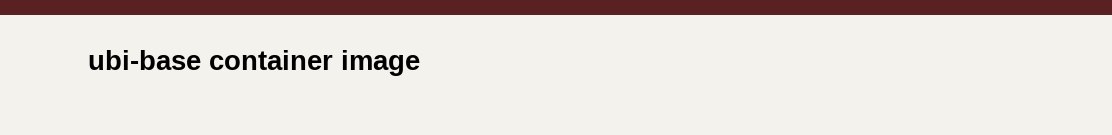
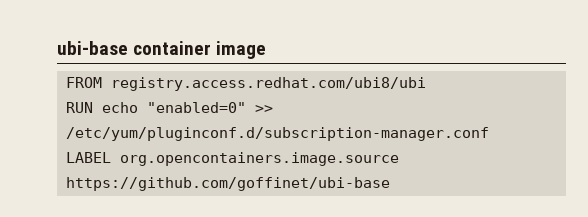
+ FROM registry.access.redhat.com/ubi8/ubi
+ RUN echo "enabled=0" >> /etc/yum/pluginconf.d/subscription-manager.conf
+ LABEL org.opencontainers.image.source https://github.com/goffinet/ubi-base

